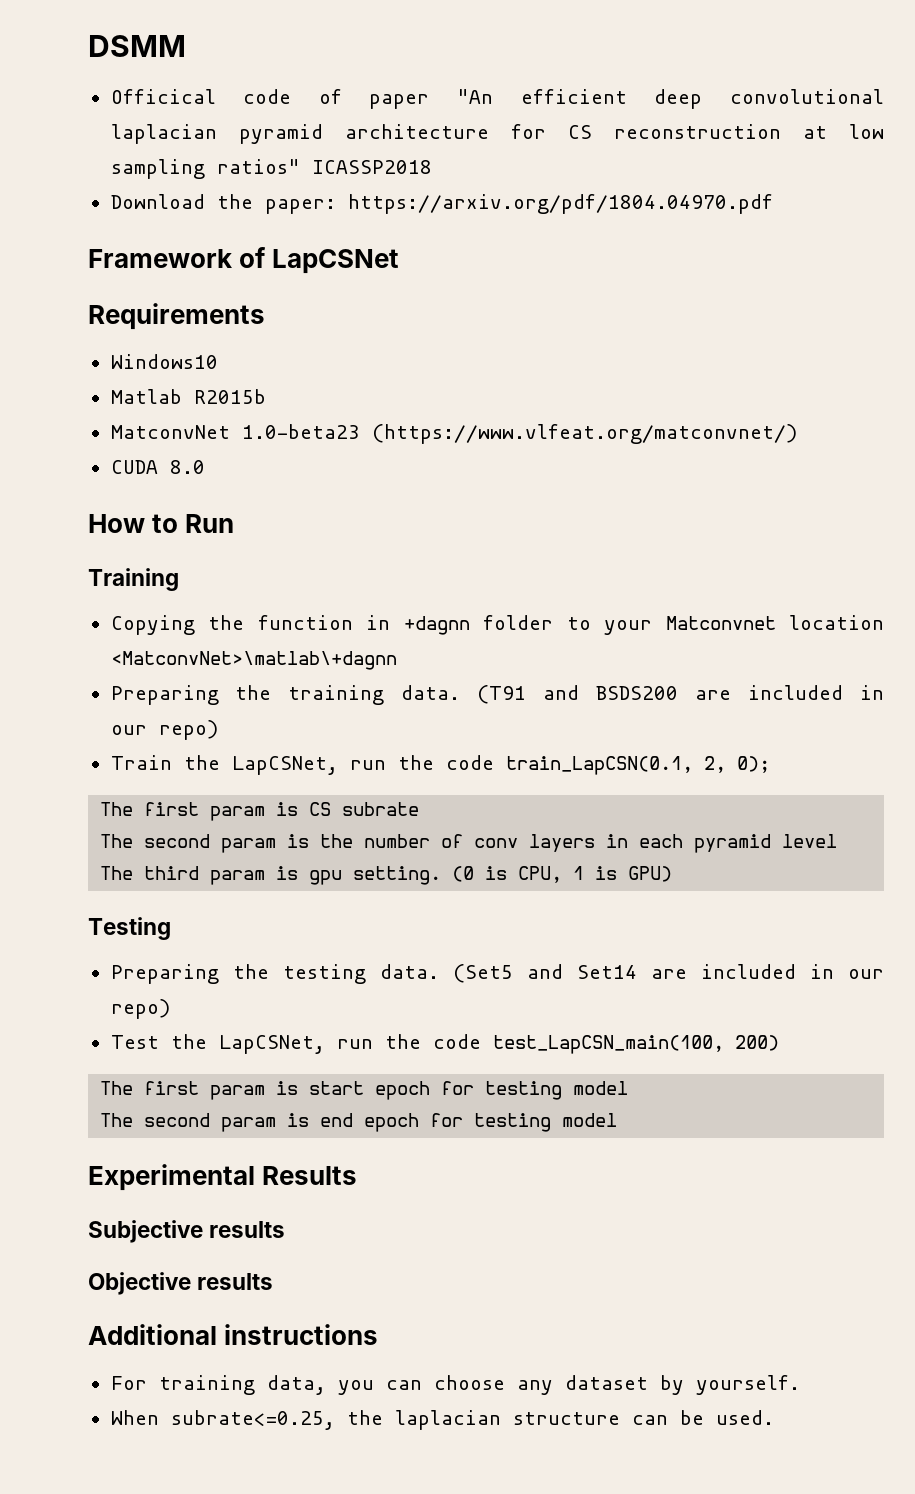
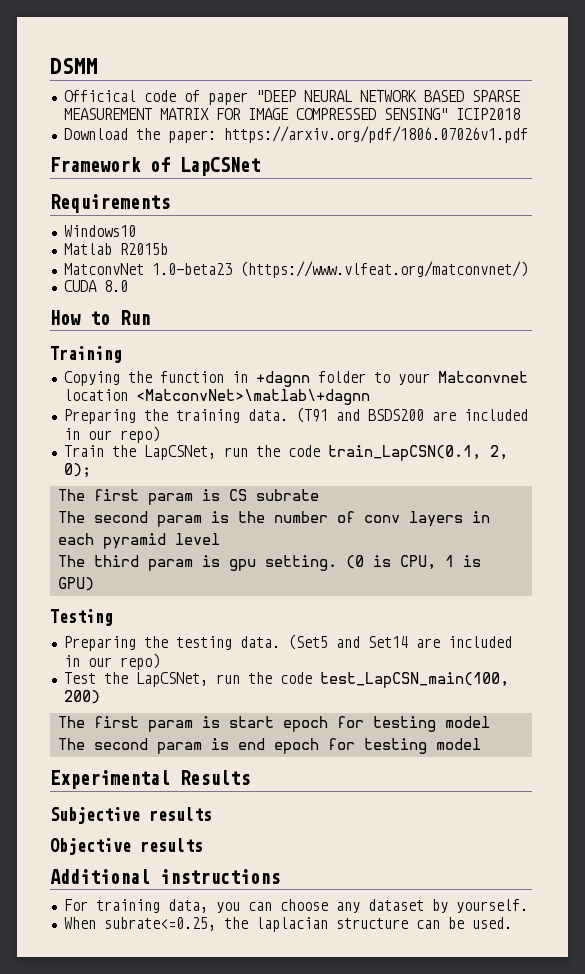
- Officical code of paper "An efficient deep convolutional laplacian pyramid architecture for CS reconstruction at low sampling ratios" ICASSP2018
+ Officical code of paper "DEEP NEURAL NETWORK BASED SPARSE MEASUREMENT MATRIX FOR IMAGE COMPRESSED SENSING" ICIP2018
- Download the paper: https://arxiv.org/pdf/1804.04970.pdf
+ Download the paper: https://arxiv.org/pdf/1806.07026v1.pdf

